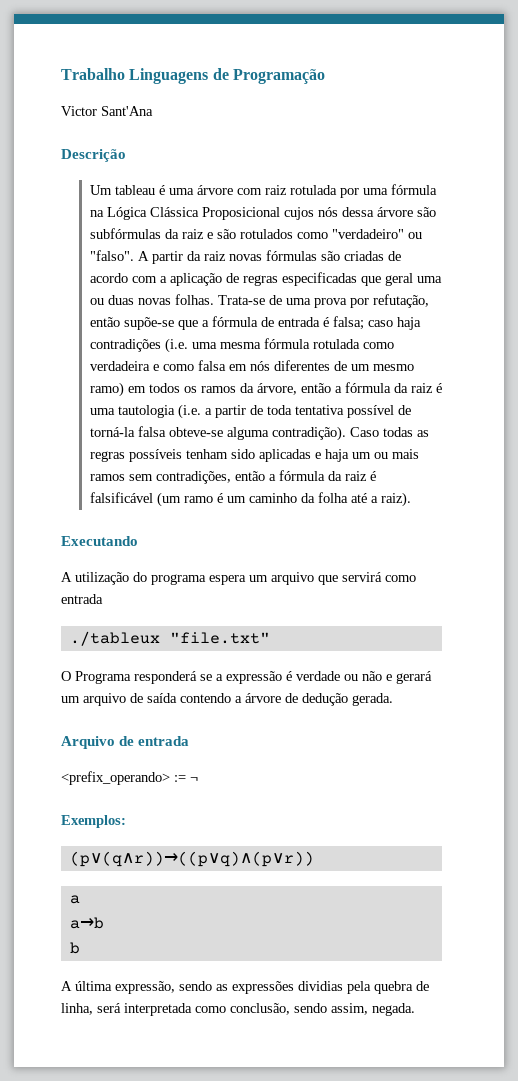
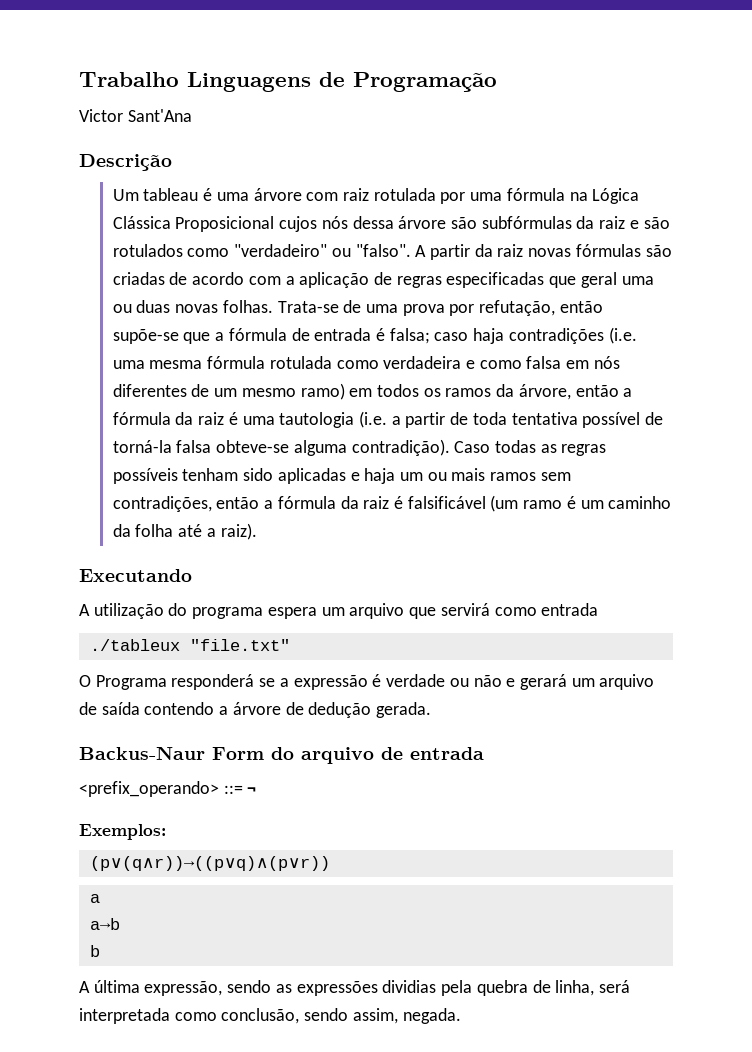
- Arquivo de entrada
+ Backus-Naur Form do arquivo de entrada
- <prefix_operando> := ¬
+ <prefix_operando> ::= ¬

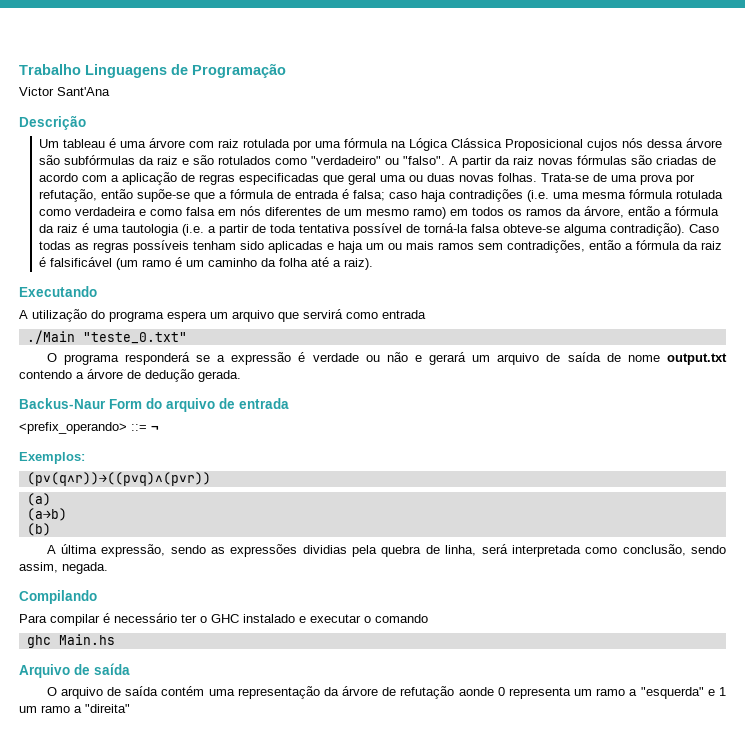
- ./tableux "file.txt"
- O Programa responderá se a expressão é verdade ou não e gerará um arquivo de saída contendo a árvore de dedução gerada.
+ ./Main "teste_0.txt"
+ O programa responderá se a expressão é verdade ou não e gerará um arquivo de saída de nome output.txt contendo a árvore de dedução gerada.
  (p∨(q∧r))→((p∨q)∧(p∨r))
- a
- a→b
- b
+ (a)
+ (a→b)
+ (b)
+ Compilando
+ Para compilar é necessário ter o GHC instalado e executar o comando
+ ghc Main.hs
+ Arquivo de saída
+ O arquivo de saída contém uma representação da árvore de refutação aonde 0 representa um ramo a "esquerda" e 1 um ramo a "direita"

